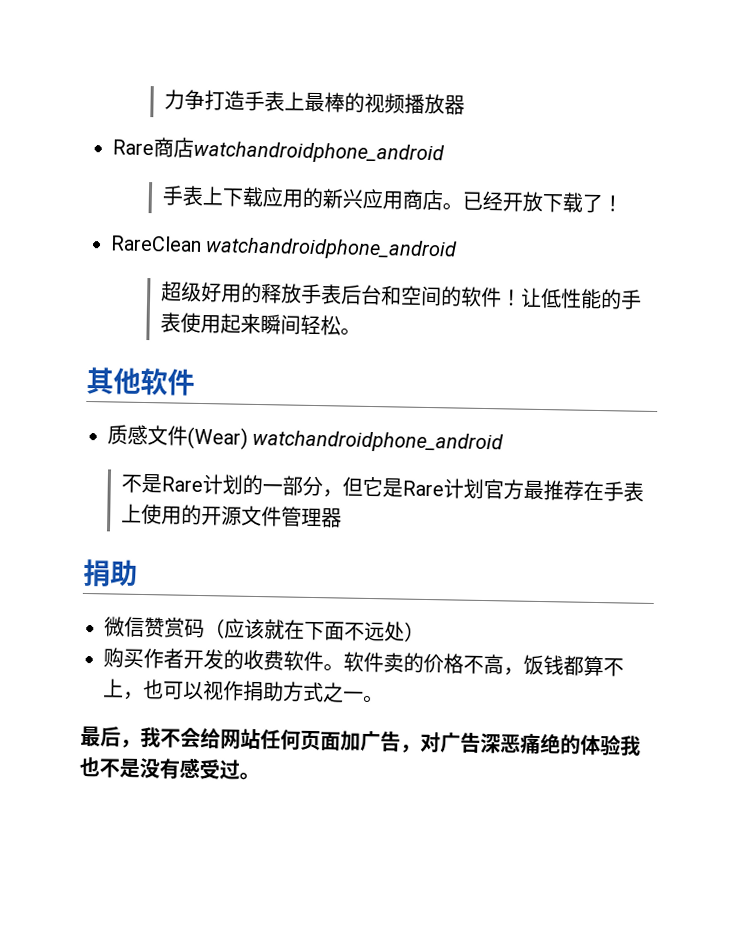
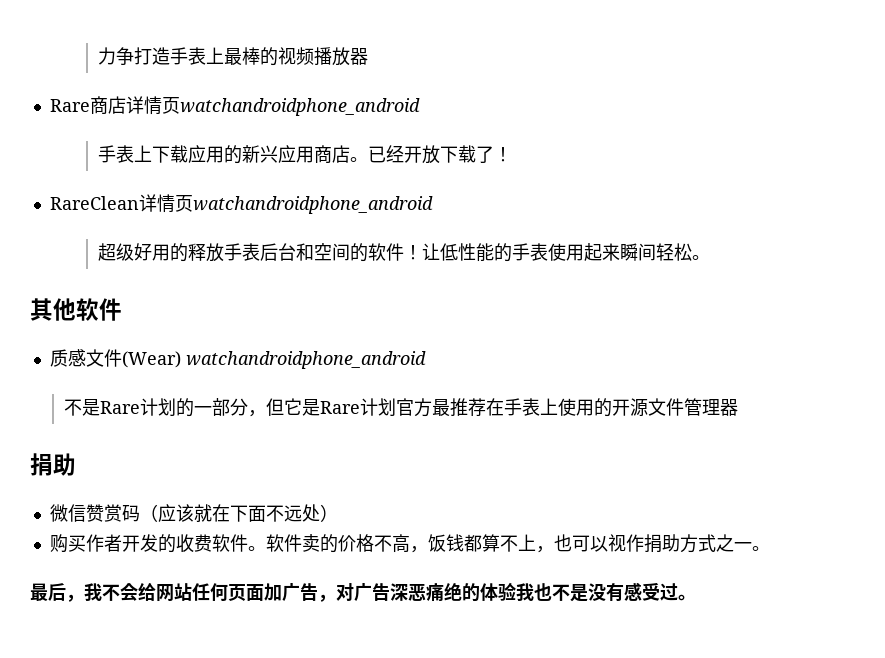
- Rare商店watchandroidphone_android
+ Rare商店详情页watchandroidphone_android
- RareClean watchandroidphone_android
+ RareClean详情页watchandroidphone_android

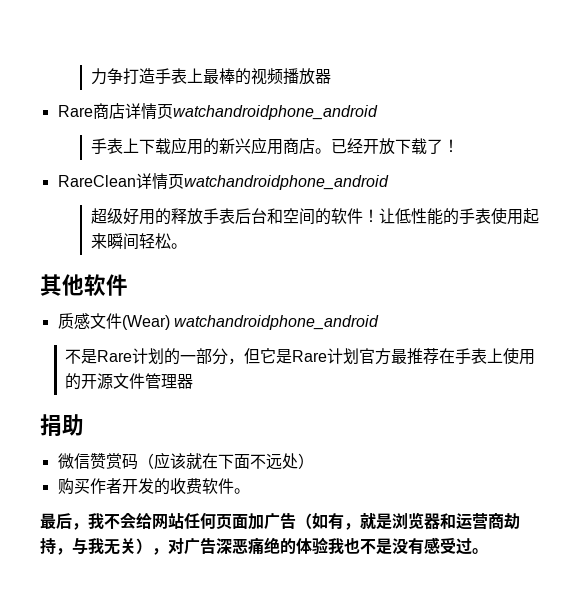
- 软件卖的价格不高，饭钱都算不上，也可以视作捐助方式之一。
- 最后，我不会给网站任何页面加广告，对广告深恶痛绝的体验我也不是没有感受过。
+ 最后，我不会给网站任何页面加广告（如有，就是浏览器和运营商劫持，与我无关），对广告深恶痛绝的体验我也不是没有感受过。

